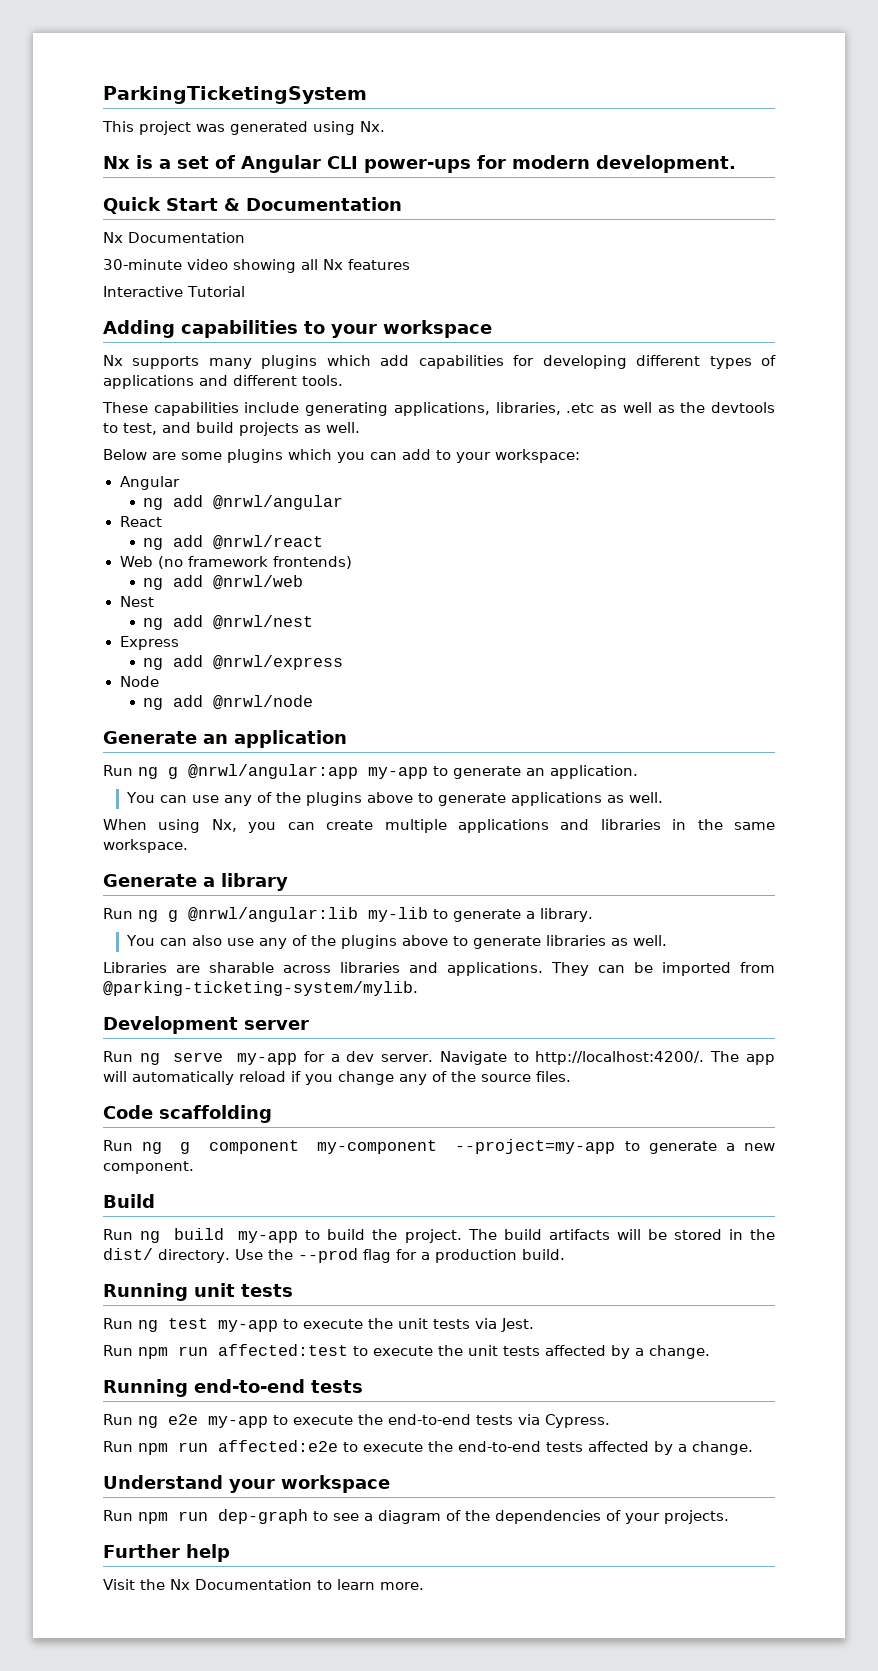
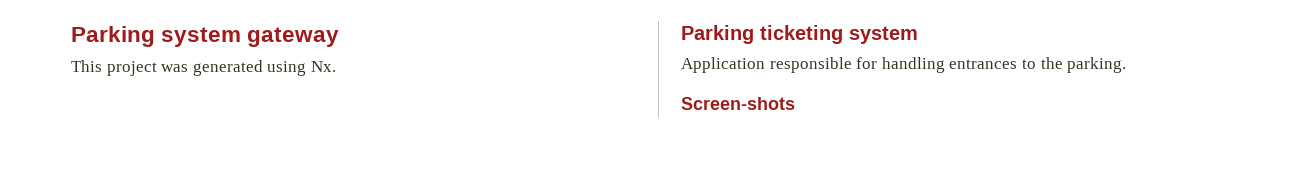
- ParkingTicketingSystem
+ Parking system gateway
- Nx is a set of Angular CLI power-ups for modern development.
- Quick Start & Documentation
- Nx Documentation
- 30-minute video showing all Nx features
- Interactive Tutorial
- Adding capabilities to your workspace
- Nx supports many plugins which add capabilities for developing different types of applications and different tools.
- These capabilities include generating applications, libraries, .etc as well as the devtools to test, and build projects as well.
- Below are some plugins which you can add to your workspace:
- Angular
- ng add @nrwl/angular
- React
- ng add @nrwl/react
- Web (no framework frontends)
- ng add @nrwl/web
- Nest
- ng add @nrwl/nest
- Express
- ng add @nrwl/express
- Node
- ng add @nrwl/node
- Generate an application
- Run ng g @nrwl/angular:app my-app to generate an application.
- You can use any of the plugins above to generate applications as well.
- When using Nx, you can create multiple applications and libraries in the same workspace.
- Generate a library
- Run ng g @nrwl/angular:lib my-lib to generate a library.
- You can also use any of the plugins above to generate libraries as well.
- Libraries are sharable across libraries and applications. They can be imported from @parking-ticketing-system/mylib.
- Development server
- Run ng serve my-app for a dev server. Navigate to http://localhost:4200/. The app will automatically reload if you change any of the source files.
- Code scaffolding
- Run ng g component my-component --project=my-app to generate a new component.
- Build
- Run ng build my-app to build the project. The build artifacts will be stored in the dist/ directory. Use the --prod flag for a production build.
- Running unit tests
- Run ng test my-app to execute the unit tests via Jest.
- Run npm run affected:test to execute the unit tests affected by a change.
- Running end-to-end tests
- Run ng e2e my-app to execute the end-to-end tests via Cypress.
- Run npm run affected:e2e to execute the end-to-end tests affected by a change.
- Understand your workspace
- Run npm run dep-graph to see a diagram of the dependencies of your projects.
- Further help
- Visit the Nx Documentation to learn more.
+ Parking ticketing system
+ Application responsible for handling entrances to the parking.
+ Screen-shots

